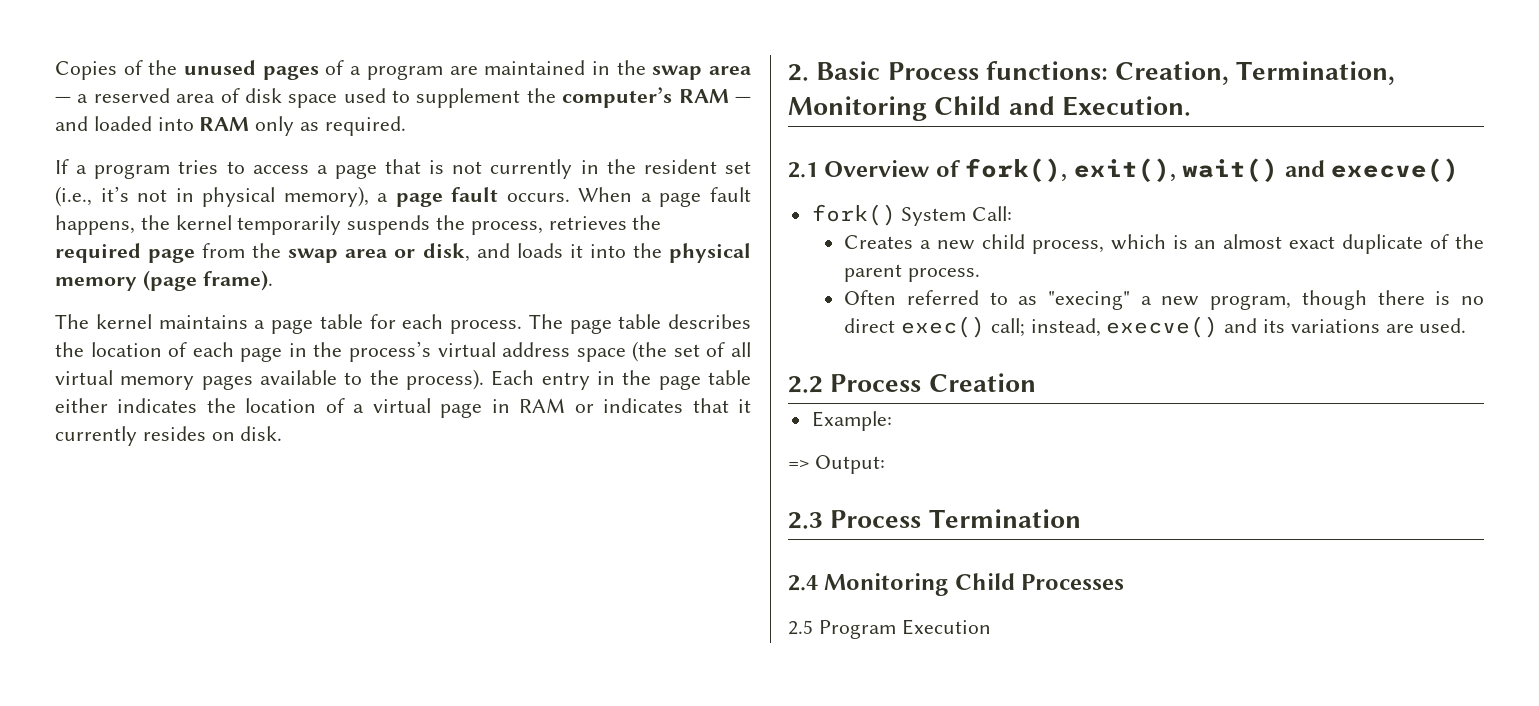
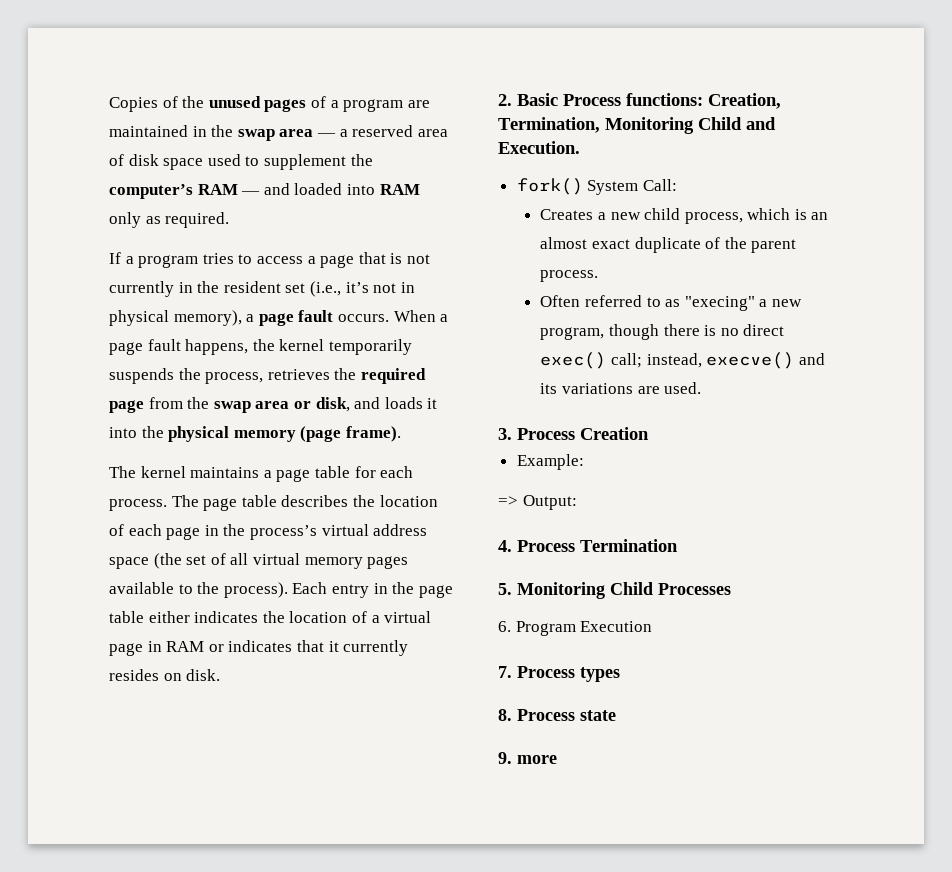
- 2.1 Overview of fork(), exit(), wait() and execve()
- 2.2 Process Creation
+ 3. Process Creation
- 2.3 Process Termination
+ 4. Process Termination
- 2.4 Monitoring Child Processes
+ 5. Monitoring Child Processes
- 2.5 Program Execution
+ 6. Program Execution
+ 7. Process types
+ 8. Process state
+ 9. more

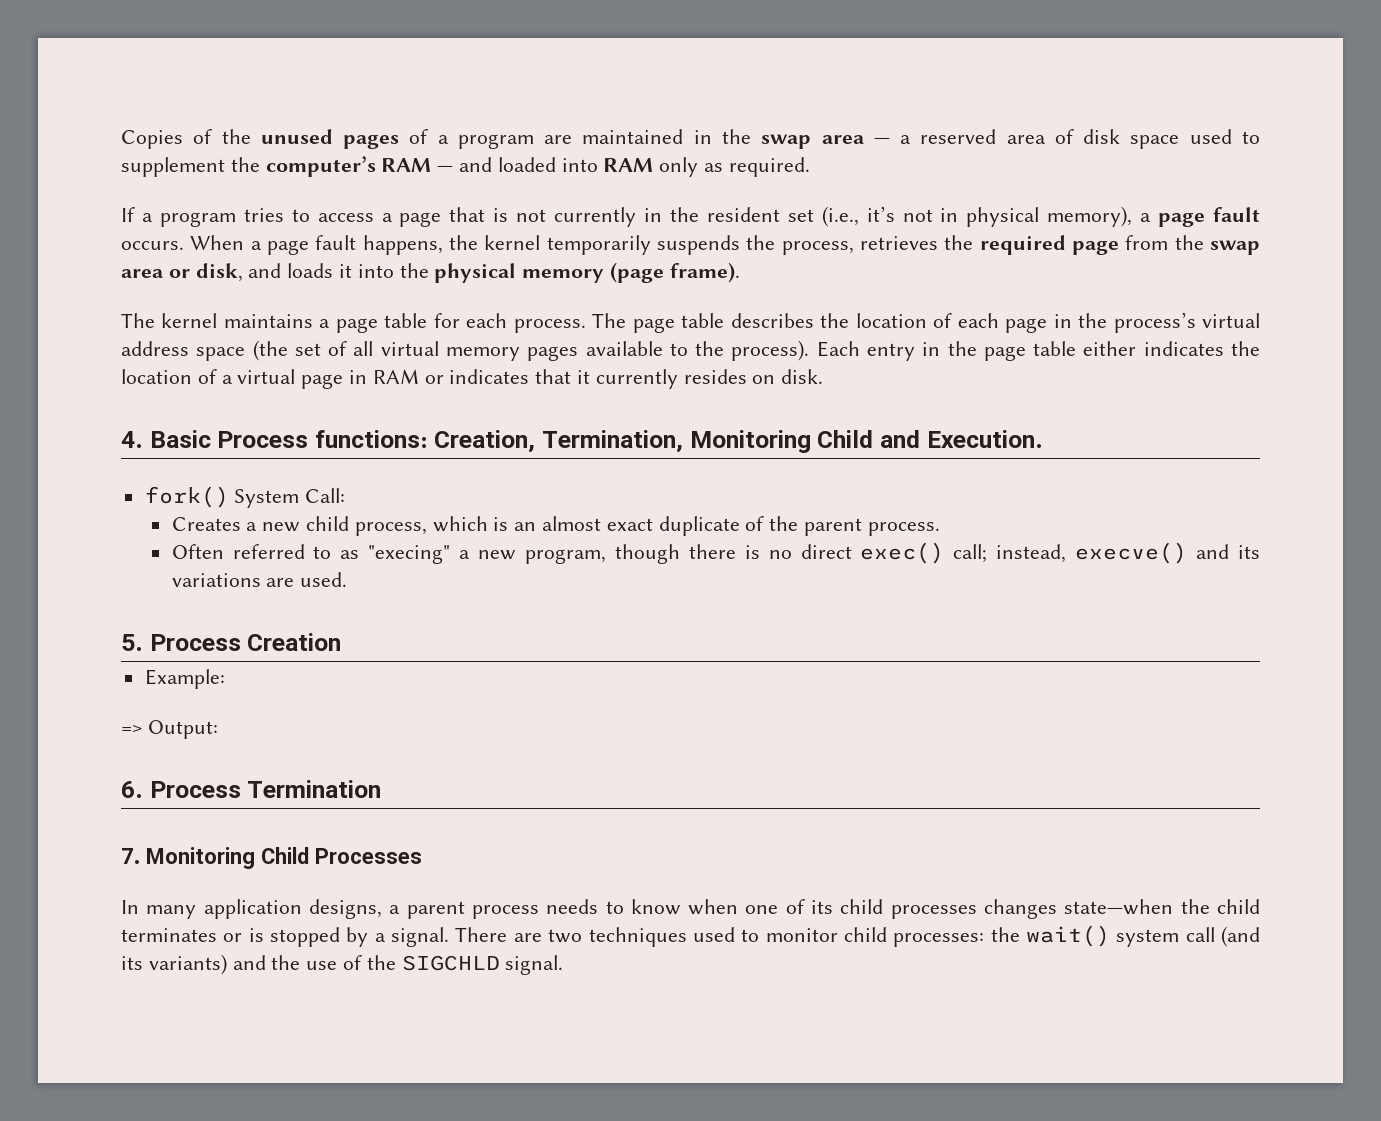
- 2. Basic Process functions: Creation, Termination, Monitoring Child and Execution.
+ 4. Basic Process functions: Creation, Termination, Monitoring Child and Execution.
- 3. Process Creation
+ 5. Process Creation
- 4. Process Termination
+ 6. Process Termination
- 5. Monitoring Child Processes
+ 7. Monitoring Child Processes
- 6. Program Execution
- 7. Process types
- 8. Process state
- 9. more
+ In many application designs, a parent process needs to know when one of its child processes changes state—when the child terminates or is stopped by a signal. There are two techniques used to monitor child processes: the wait() system call (and its variants) and the use of the SIGCHLD signal.

